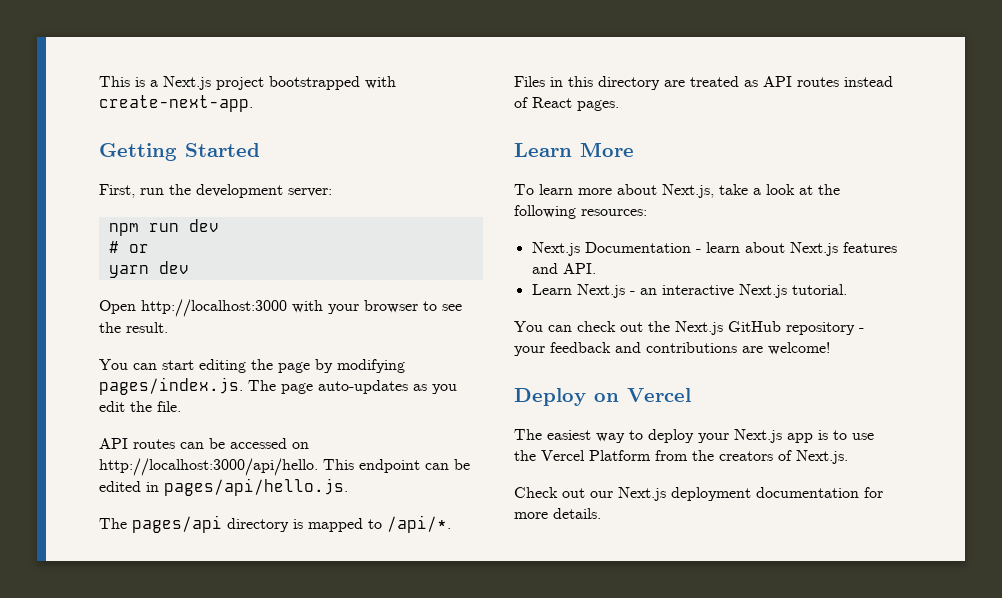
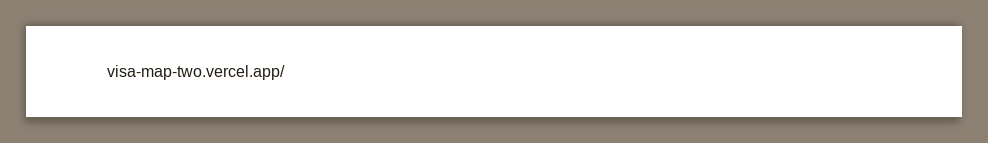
- This is a Next.js project bootstrapped with create-next-app.
- Getting Started
- First, run the development server:
- npm run dev
- # or
- yarn dev
- Open http://localhost:3000 with your browser to see the result.
- You can start editing the page by modifying pages/index.js. The page auto-updates as you edit the file.
- API routes can be accessed on http://localhost:3000/api/hello. This endpoint can be edited in pages/api/hello.js.
- The pages/api directory is mapped to /api/*. Files in this directory are treated as API routes instead of React pages.
- Learn More
- To learn more about Next.js, take a look at the following resources:
- Next.js Documentation - learn about Next.js features and API.
- Learn Next.js - an interactive Next.js tutorial.
- You can check out the Next.js GitHub repository - your feedback and contributions are welcome!
- Deploy on Vercel
- The easiest way to deploy your Next.js app is to use the Vercel Platform from the creators of Next.js.
- Check out our Next.js deployment documentation for more details.
+ visa-map-two.vercel.app/

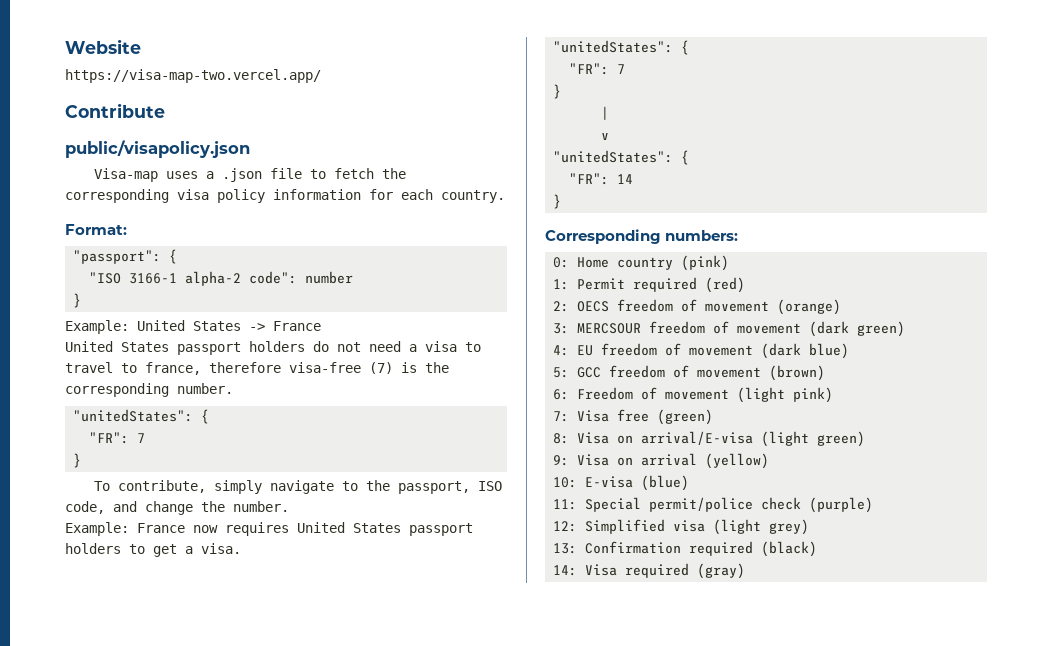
- visa-map-two.vercel.app/
+ Website
+ https://visa-map-two.vercel.app/
+ Contribute
+ public/visapolicy.json
+ Visa-map uses a .json file to fetch the corresponding visa policy information for each country.
+ Format:
+ "passport": {
+ "ISO 3166-1 alpha-2 code": number
+ }
+ Example: United States -> France
+ United States passport holders do not need a visa to travel to france, therefore visa-free (7) is the corresponding number.
+ "unitedStates": {
+ "FR": 7
+ }
+ To contribute, simply navigate to the passport, ISO code, and change the number.
+ Example: France now requires United States passport holders to get a visa.
+ "unitedStates": {
+ "FR": 7
+ }
+ |
+ v
+ "unitedStates": {
+ "FR": 14
+ }
+ Corresponding numbers:
+ 0: Home country (pink)
+ 1: Permit required (red)
+ 2: OECS freedom of movement (orange)
+ 3: MERCSOUR freedom of movement (dark green)
+ 4: EU freedom of movement (dark blue)
+ 5: GCC freedom of movement (brown)
+ 6: Freedom of movement (light pink)
+ 7: Visa free (green)
+ 8: Visa on arrival/E-visa (light green)
+ 9: Visa on arrival (yellow)
+ 10: E-visa (blue)
+ 11: Special permit/police check (purple)
+ 12: Simplified visa (light grey)
+ 13: Confirmation required (black)
+ 14: Visa required (gray)

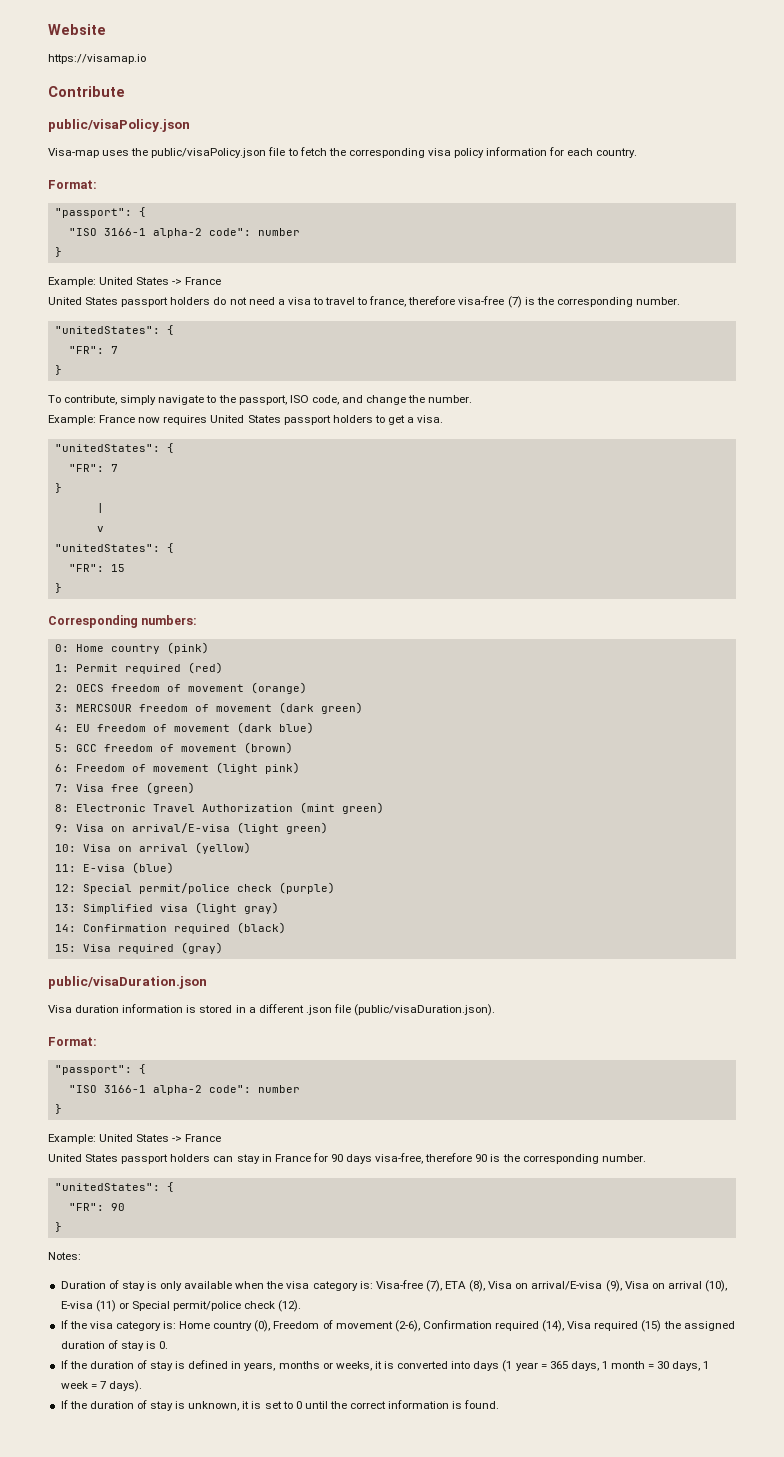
- https://visa-map-two.vercel.app/
+ https://visamap.io
  Contribute
- public/visapolicy.json
+ public/visaPolicy.json
- Visa-map uses a .json file to fetch the corresponding visa policy information for each country.
+ Visa-map uses the public/visaPolicy.json file to fetch the corresponding visa policy information for each country.
- "FR": 14
+ "FR": 15
- 8: Visa on arrival/E-visa (light green)
+ 8: Electronic Travel Authorization (mint green)
+ 9: Visa on arrival/E-visa (light green)
- 9: Visa on arrival (yellow)
+ 10: Visa on arrival (yellow)
- 10: E-visa (blue)
+ 11: E-visa (blue)
- 11: Special permit/police check (purple)
+ 12: Special permit/police check (purple)
- 12: Simplified visa (light grey)
- 13: Confirmation required (black)
+ 13: Simplified visa (light gray)
+ 14: Confirmation required (black)
- 14: Visa required (gray)
+ 15: Visa required (gray)
+ public/visaDuration.json
+ Visa duration information is stored in a different .json file (public/visaDuration.json).
+ Format:
+ "passport": {
+ "ISO 3166-1 alpha-2 code": number
+ }
+ Example: United States -> France
+ United States passport holders can stay in France for 90 days visa-free, therefore 90 is the corresponding number.
+ "unitedStates": {
+ "FR": 90
+ }
+ Notes:
+ Duration of stay is only available when the visa category is: Visa-free (7), ETA (8), Visa on arrival/E-visa (9), Visa on arrival (10), E-visa (11) or Special permit/police check (12).
+ If the visa category is: Home country (0), Freedom of movement (2-6), Confirmation required (14), Visa required (15) the assigned duration of stay is 0.
+ If the duration of stay is defined in years, months or weeks, it is converted into days (1 year = 365 days, 1 month = 30 days, 1 week = 7 days).
+ If the duration of stay is unknown, it is set to 0 until the correct information is found.

